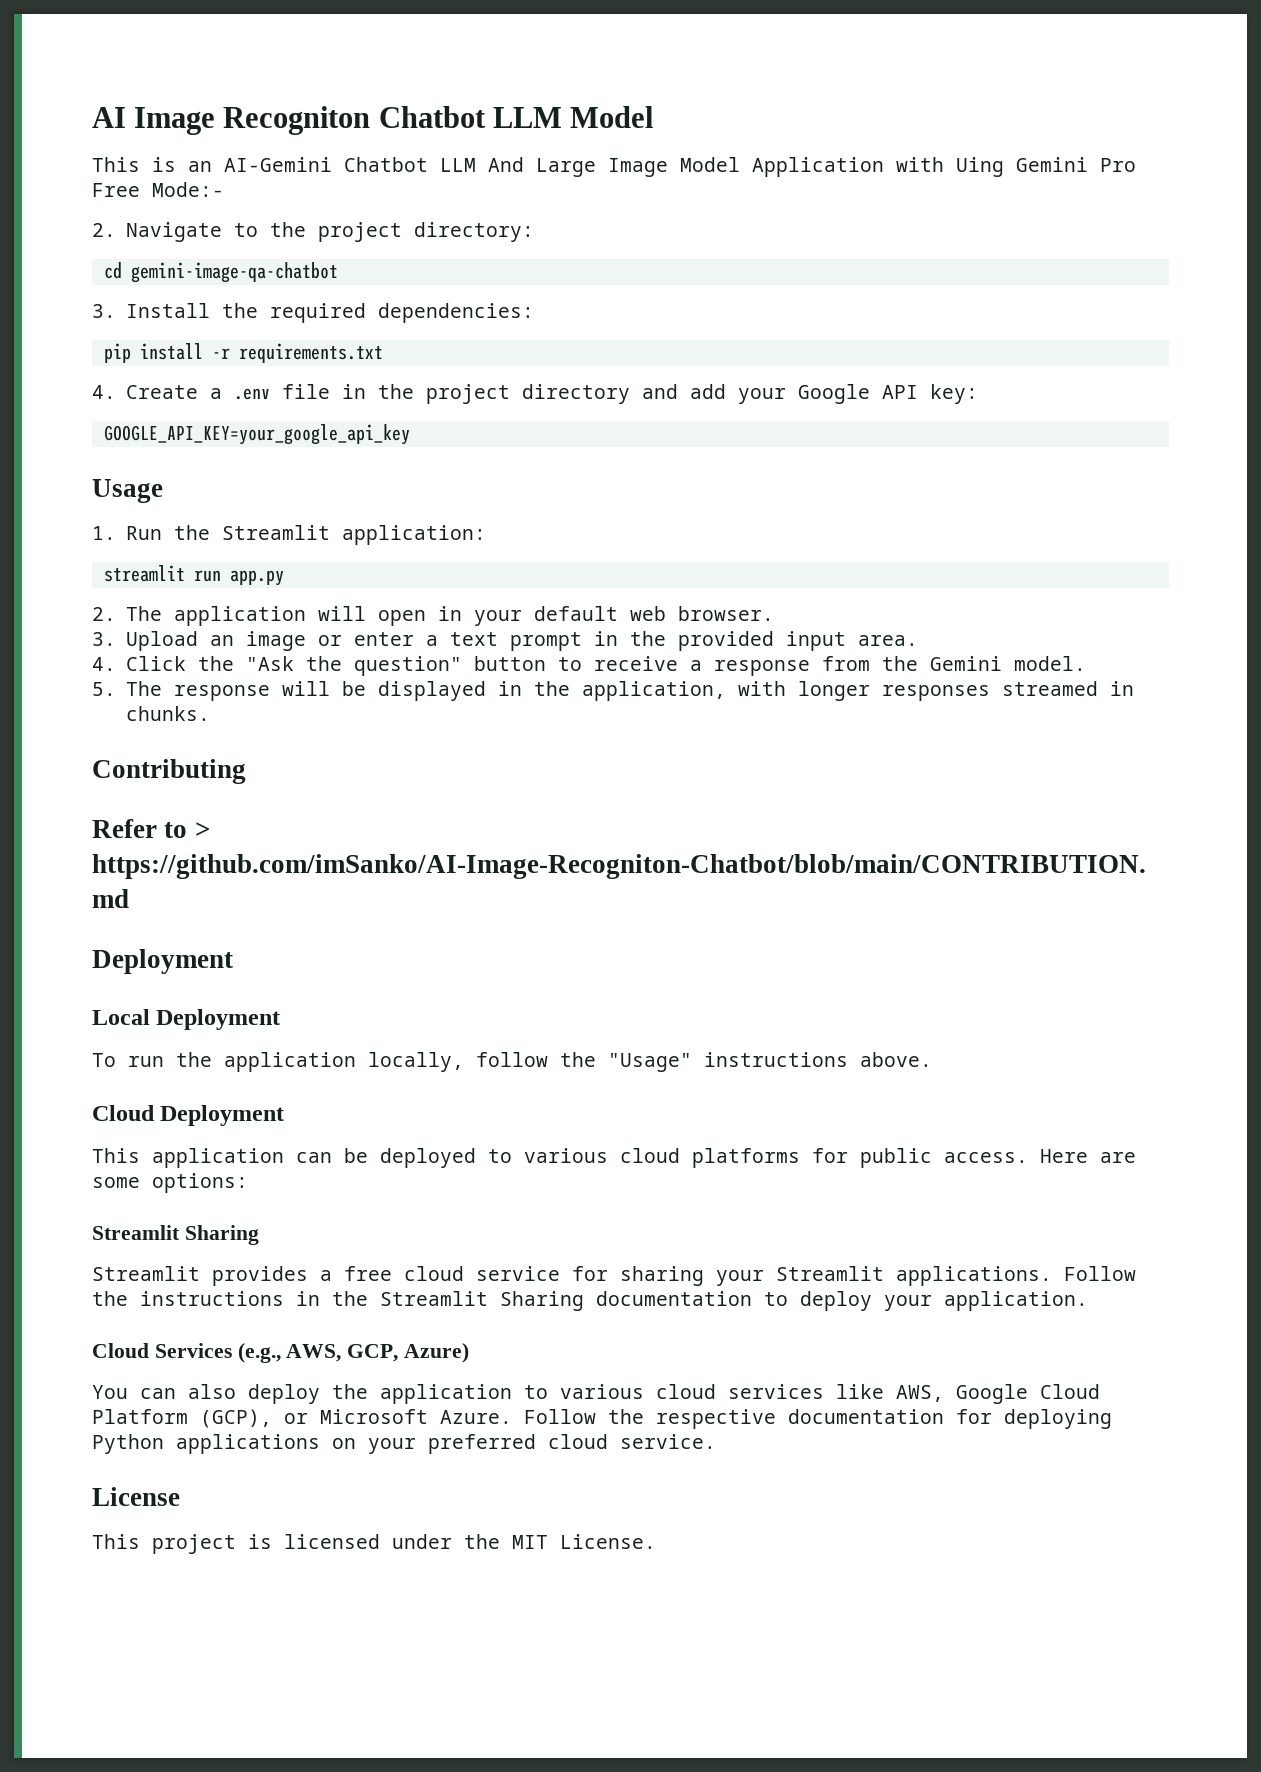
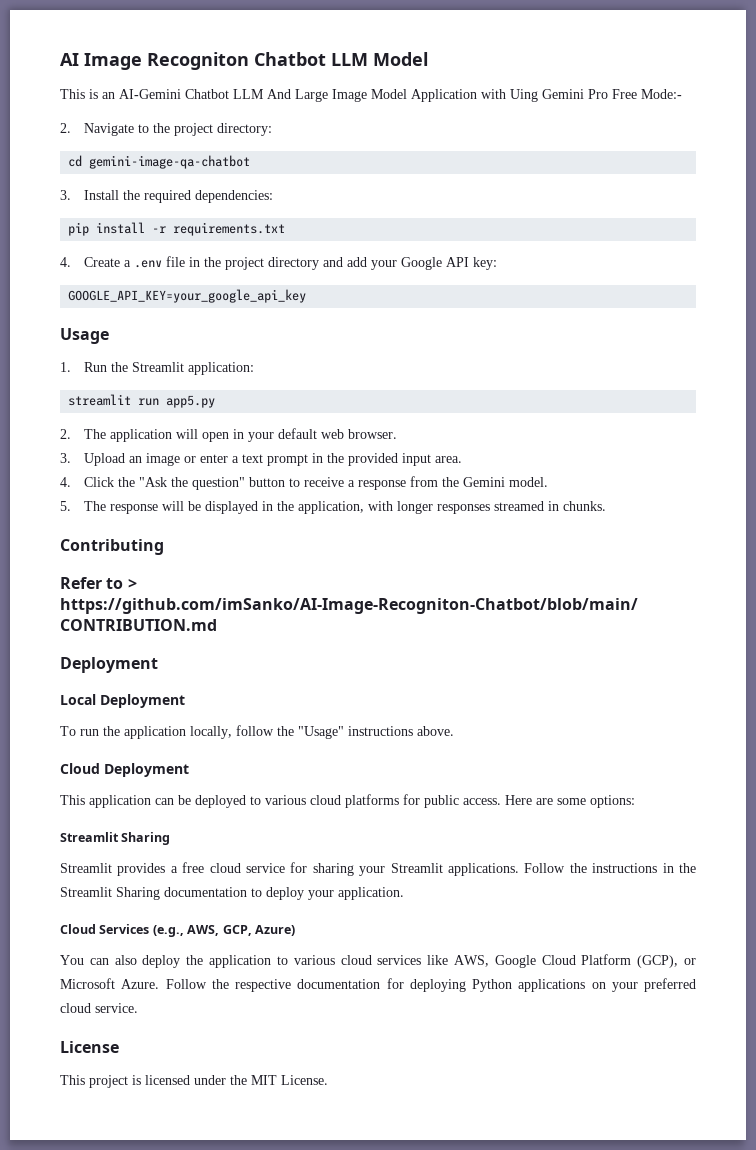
- streamlit run app.py
+ streamlit run app5.py

